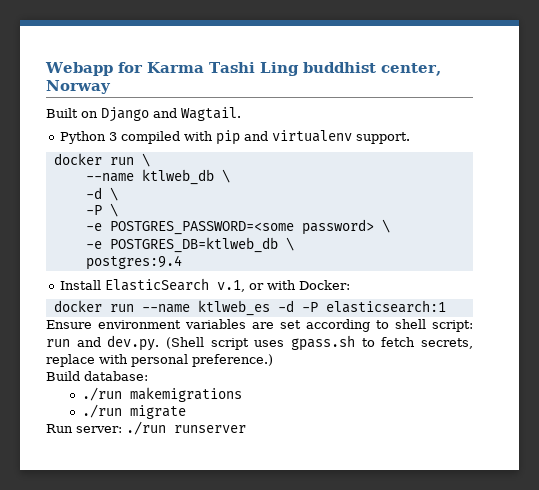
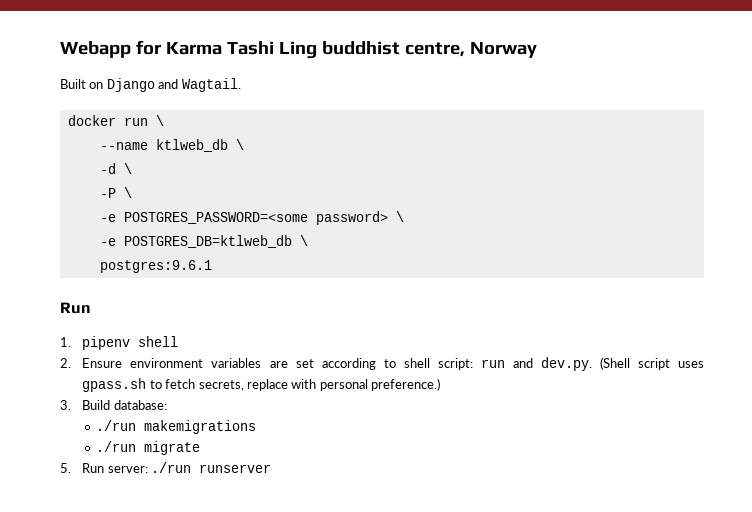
- Webapp for Karma Tashi Ling buddhist center, Norway
+ Webapp for Karma Tashi Ling buddhist centre, Norway
- Python 3 compiled with pip and virtualenv support.
- postgres:9.4
- Install ElasticSearch v.1, or with Docker:
- docker run --name ktlweb_es -d -P elasticsearch:1
- Ensure environment variables are set according to shell script: run and dev.py. (Shell script uses gpass.sh to fetch secrets, replace with personal preference.)
+ postgres:9.6.1
+ Run
+ 1. pipenv shell
+ 2. Ensure environment variables are set according to shell script: run and dev.py. (Shell script uses gpass.sh to fetch secrets, replace with personal preference.)
- Build database:
+ 3. Build database:
- Run server: ./run runserver
+ 5. Run server: ./run runserver

